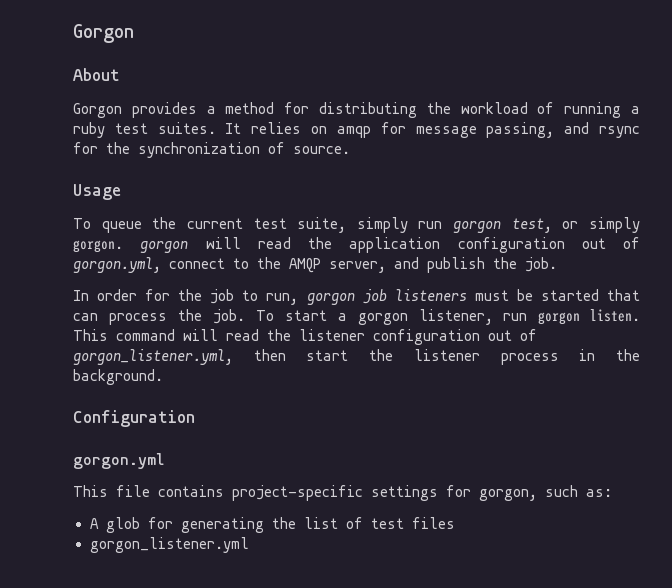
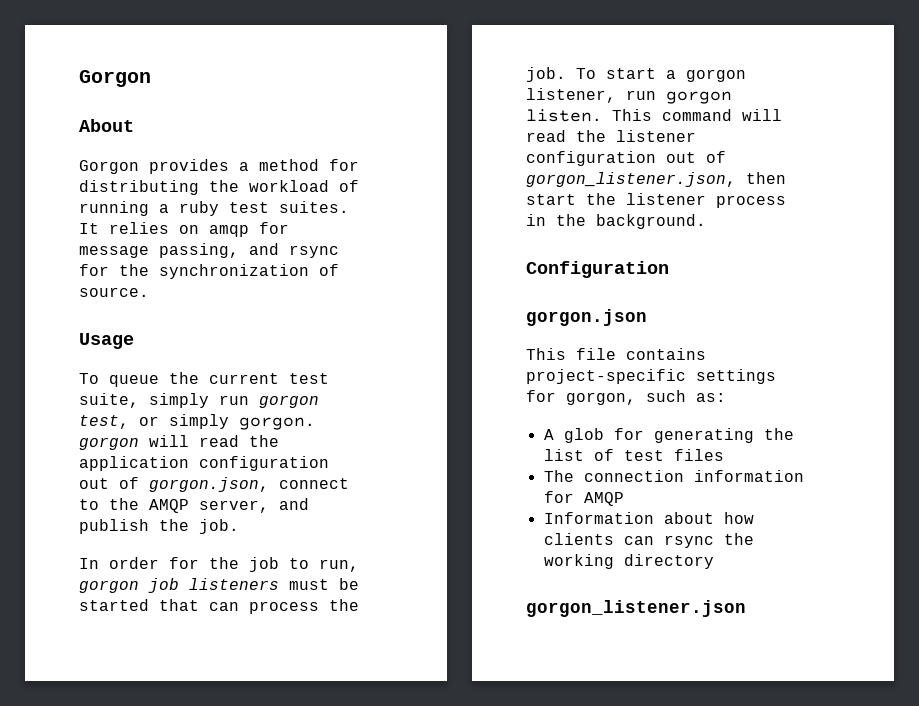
- To queue the current test suite, simply run gorgon test, or simply gorgon. gorgon will read the application configuration out of gorgon.yml, connect to the AMQP server, and publish the job.
+ To queue the current test suite, simply run gorgon test, or simply gorgon. gorgon will read the application configuration out of gorgon.json, connect to the AMQP server, and publish the job.
- This command will read the listener configuration out of gorgon_listener.yml, then start the listener process in the background.
+ This command will read the listener configuration out of gorgon_listener.json, then start the listener process in the background.
- gorgon.yml
+ gorgon.json
- gorgon_listener.yml
+ The connection information for AMQP
+ Information about how clients can rsync the working directory
+ gorgon_listener.json

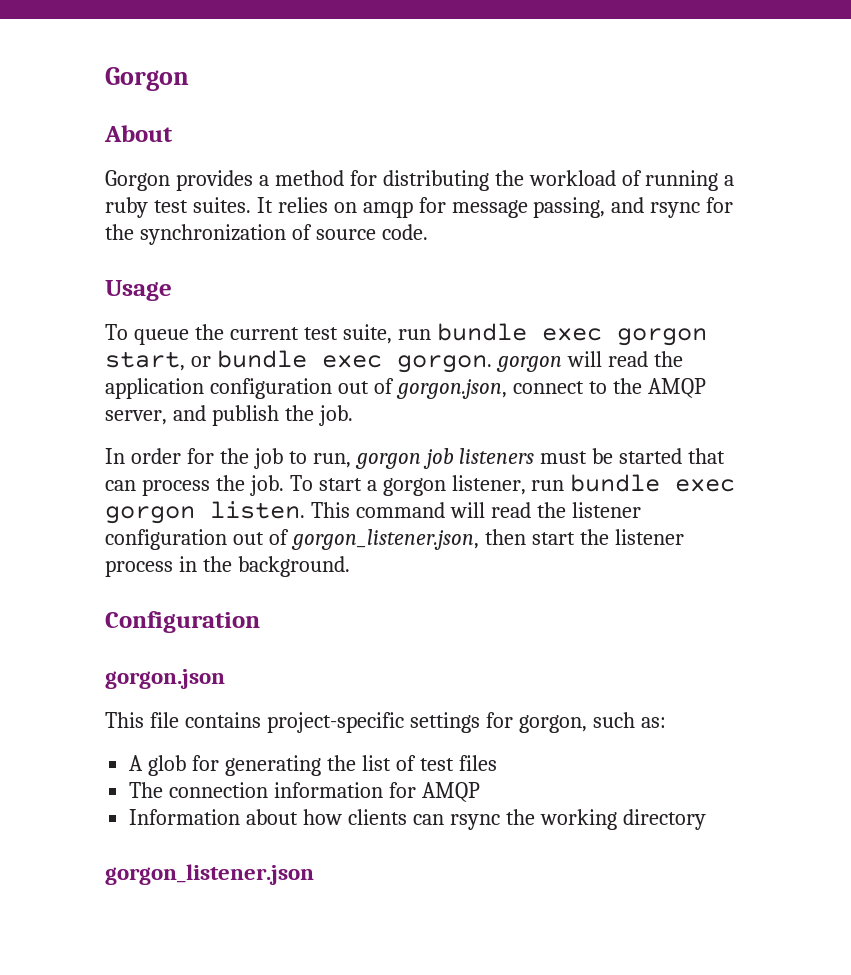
- It relies on amqp for message passing, and rsync for the synchronization of source.
+ It relies on amqp for message passing, and rsync for the synchronization of source code.
- To queue the current test suite, simply run gorgon test, or simply gorgon. gorgon will read the application configuration out of gorgon.json, connect to the AMQP server, and publish the job.
+ To queue the current test suite, run bundle exec gorgon start, or bundle exec gorgon. gorgon will read the application configuration out of gorgon.json, connect to the AMQP server, and publish the job.
- To start a gorgon listener, run gorgon listen.
+ To start a gorgon listener, run bundle exec gorgon listen.

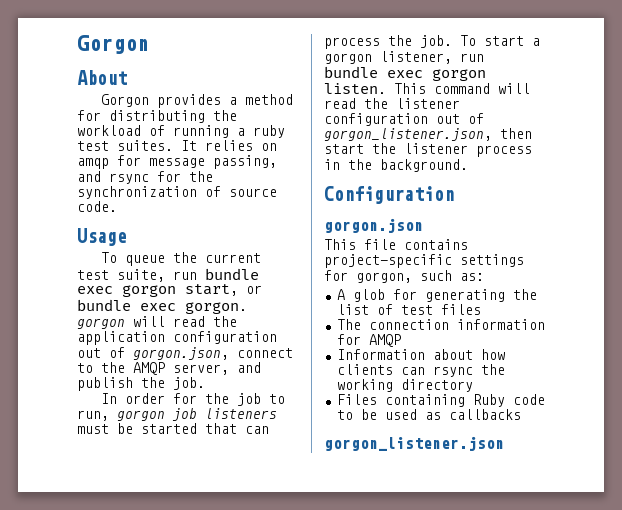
+ Files containing Ruby code to be used as callbacks

